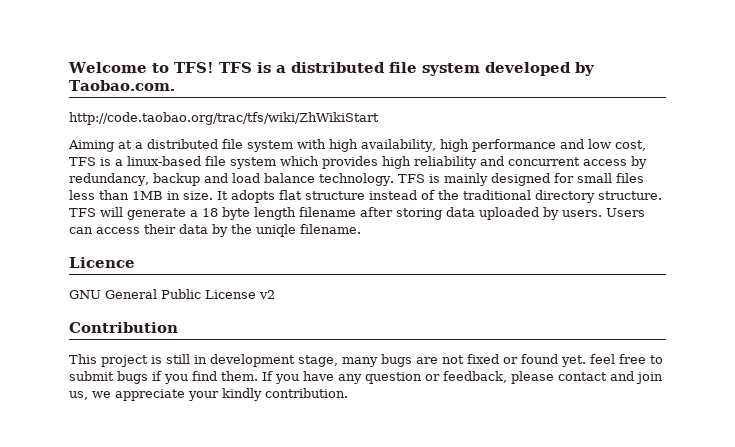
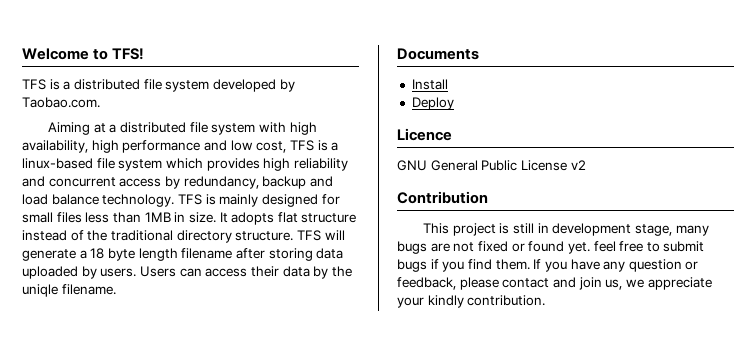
- Welcome to TFS! TFS is a distributed file system developed by Taobao.com.
+ Welcome to TFS!
+ TFS is a distributed file system developed by Taobao.com.
- http://code.taobao.org/trac/tfs/wiki/ZhWikiStart
+ Documents
+ Install
+ Deploy

